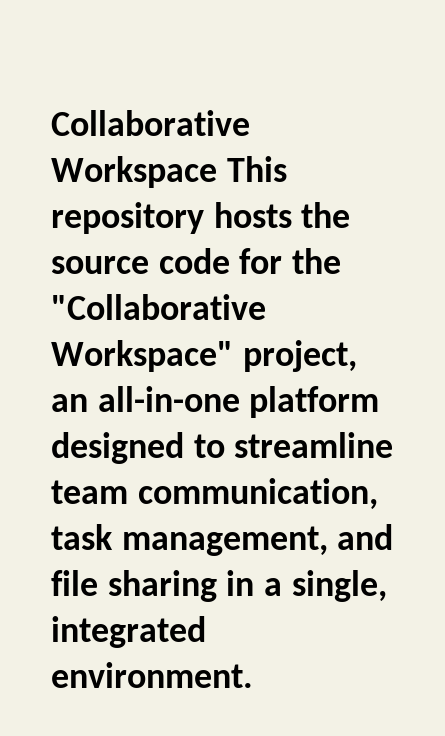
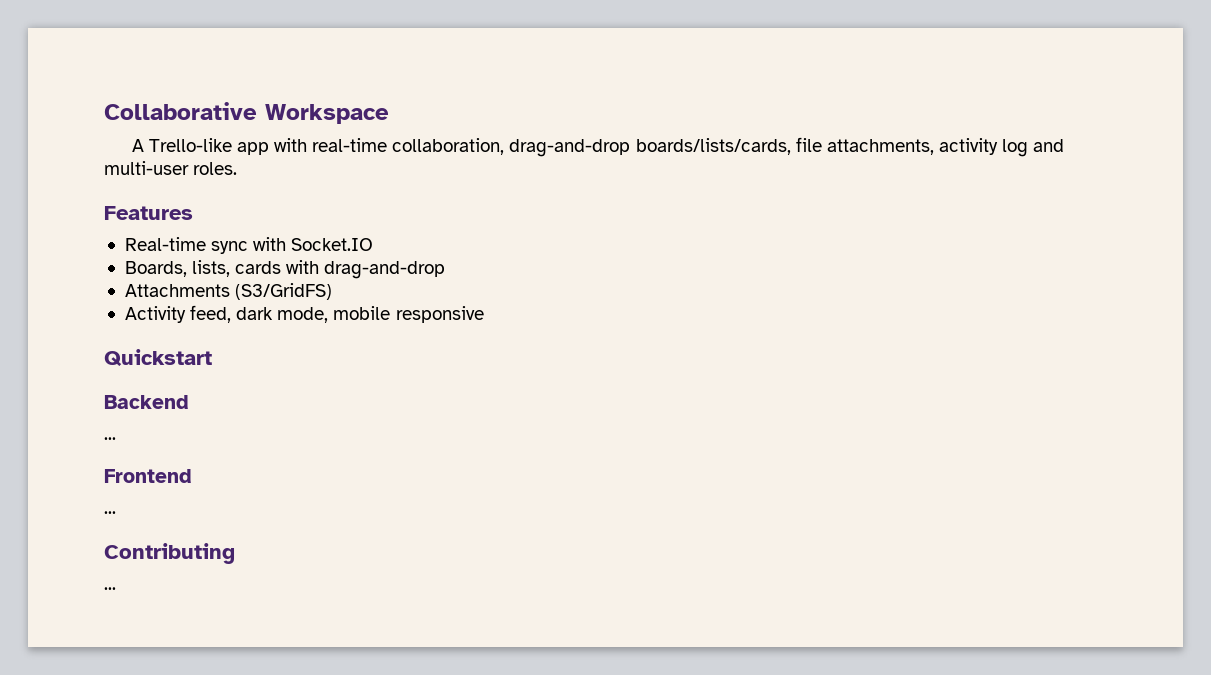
- Collaborative Workspace This repository hosts the source code for the "Collaborative Workspace" project, an all-in-one platform designed to streamline team communication, task management, and file sharing in a single, integrated environment.
+ Collaborative Workspace
+ A Trello-like app with real-time collaboration, drag-and-drop boards/lists/cards, file attachments, activity log and multi-user roles.
+ Features
+ Real-time sync with Socket.IO
+ Boards, lists, cards with drag-and-drop
+ Attachments (S3/GridFS)
+ Activity feed, dark mode, mobile responsive
+ Quickstart
+ Backend
+ ...
+ Frontend
+ ...
+ Contributing
+ ...

